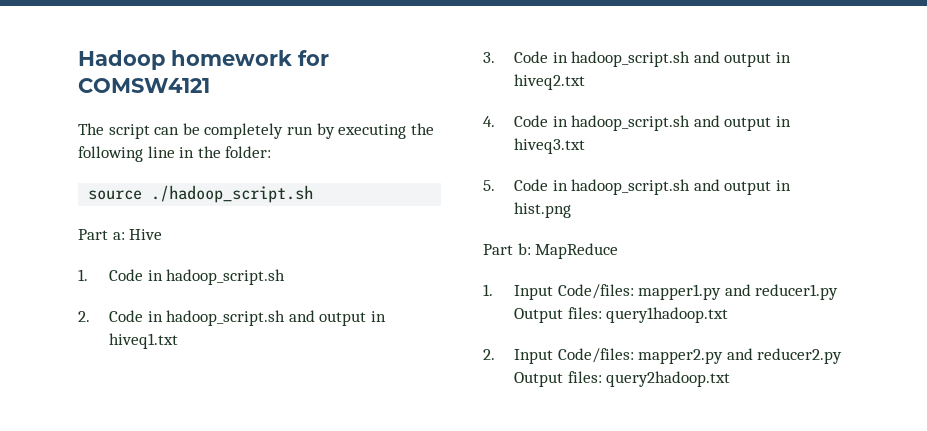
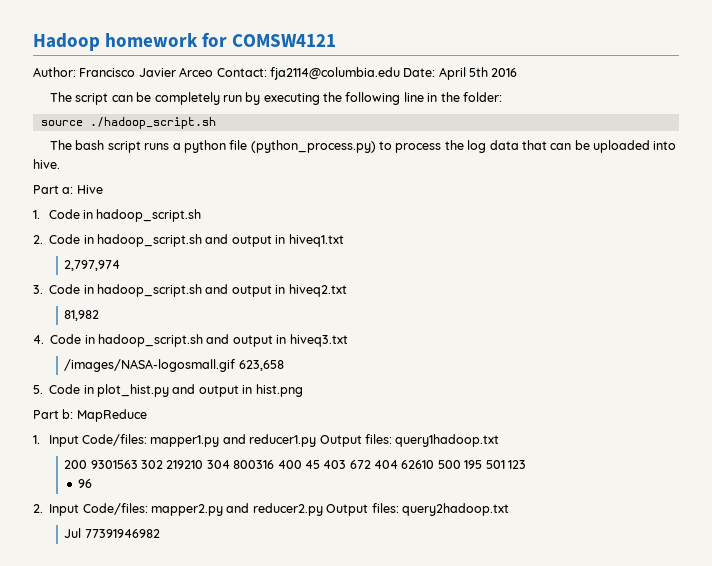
+ Author: Francisco Javier Arceo Contact: fja2114@columbia.edu Date: April 5th 2016
+ The bash script runs a python file (python_process.py) to process the log data that can be uploaded into hive.
+ 2,797,974
+ 81,982
+ /images/NASA-logosmall.gif 623,658
- 5. Code in hadoop_script.sh and output in hist.png
+ 5. Code in plot_hist.py and output in hist.png
+ 200 9301563 302 219210 304 800316 400 45 403 672 404 62610 500 195 501 123
+ 96
+ Jul 77391946982

